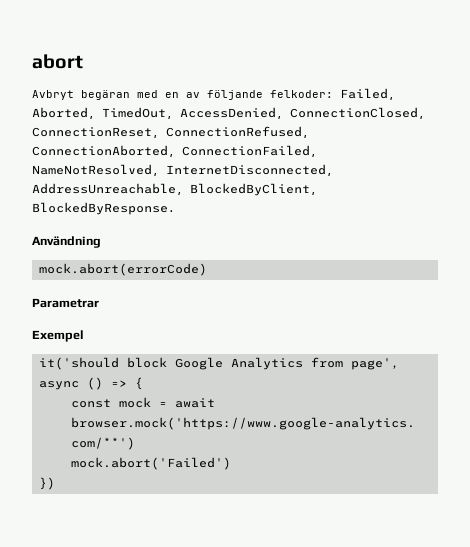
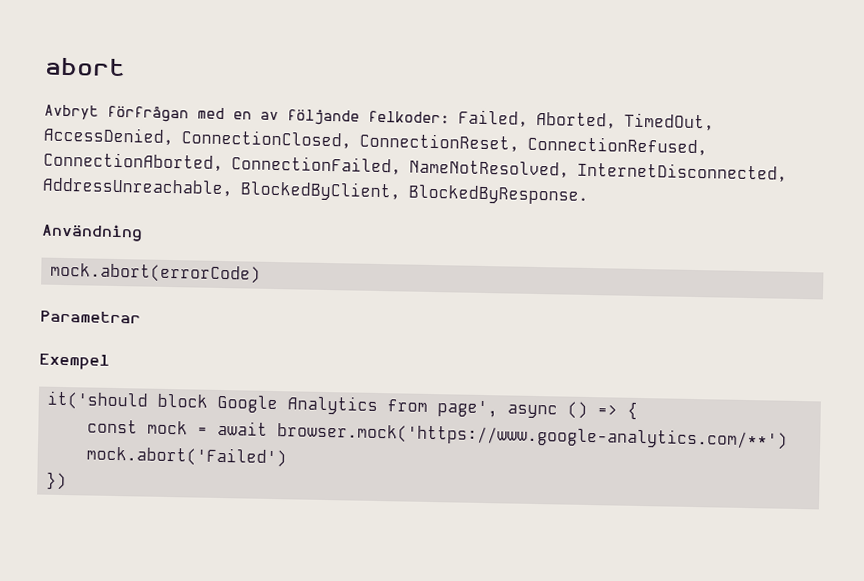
- Avbryt begäran med en av följande felkoder: Failed, Aborted, TimedOut, AccessDenied, ConnectionClosed, ConnectionReset, ConnectionRefused, ConnectionAborted, ConnectionFailed, NameNotResolved, InternetDisconnected, AddressUnreachable, BlockedByClient, BlockedByResponse.
+ Avbryt förfrågan med en av följande felkoder: Failed, Aborted, TimedOut, AccessDenied, ConnectionClosed, ConnectionReset, ConnectionRefused, ConnectionAborted, ConnectionFailed, NameNotResolved, InternetDisconnected, AddressUnreachable, BlockedByClient, BlockedByResponse.

